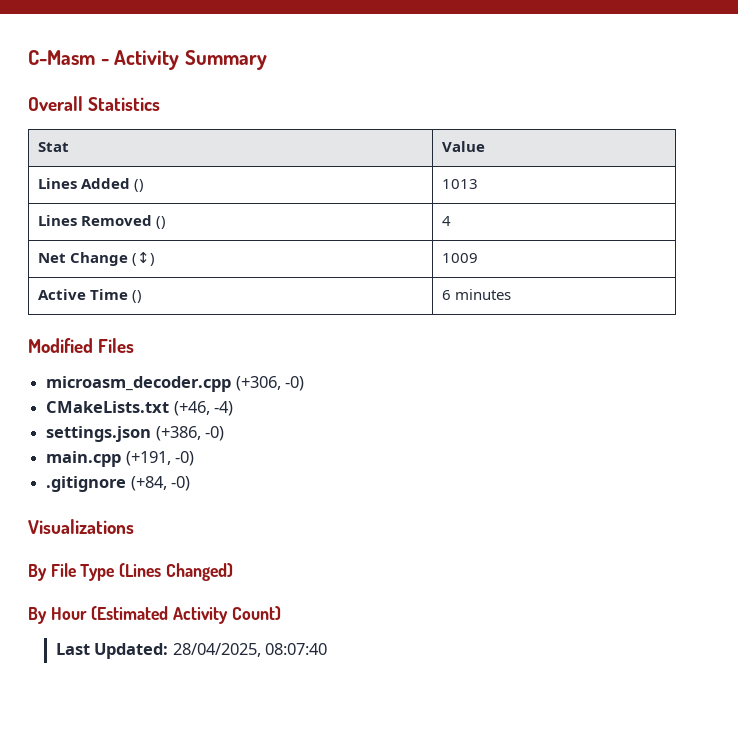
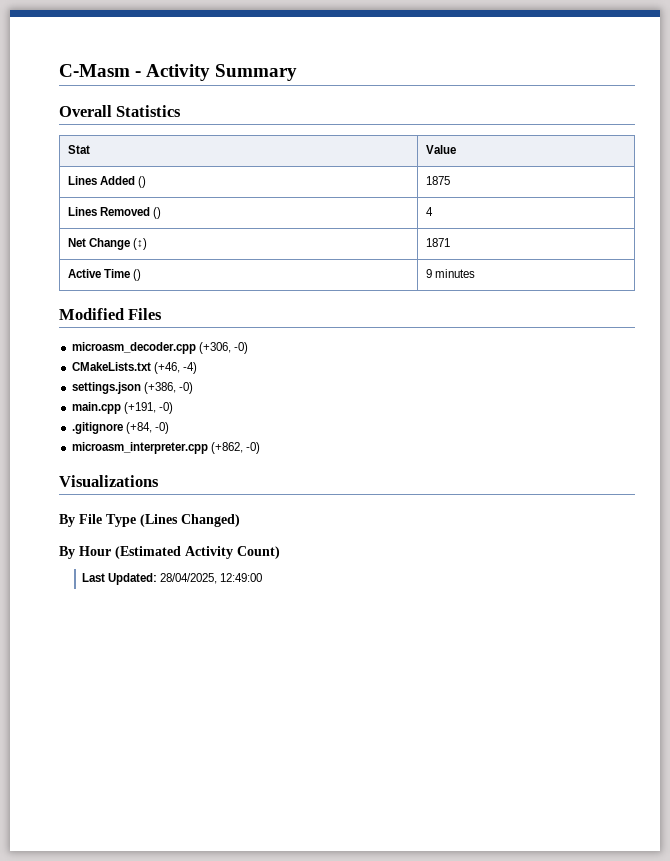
- Lines Added () | 1013
+ Lines Added () | 1875
- Net Change (↕) | 1009
+ Net Change (↕) | 1871
- Active Time () | 6 minutes
+ Active Time () | 9 minutes
+ microasm_interpreter.cpp (+862, -0)
- Last Updated: 28/04/2025, 08:07:40
+ Last Updated: 28/04/2025, 12:49:00

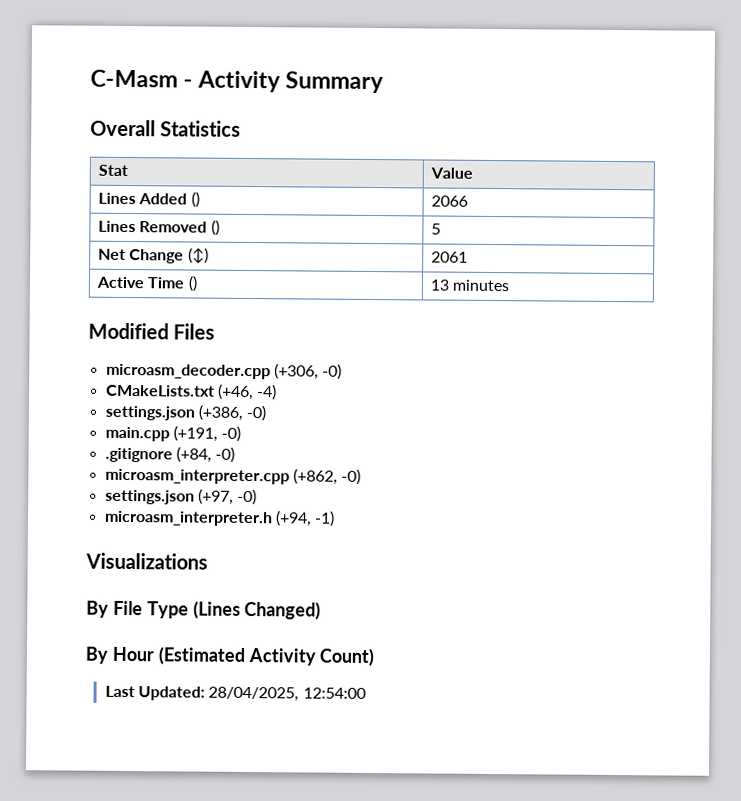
- Lines Added () | 1875
+ Lines Added () | 2066
- Lines Removed () | 4
+ Lines Removed () | 5
- Net Change (↕) | 1871
+ Net Change (↕) | 2061
- Active Time () | 9 minutes
+ Active Time () | 13 minutes
+ settings.json (+97, -0)
+ microasm_interpreter.h (+94, -1)
- Last Updated: 28/04/2025, 12:49:00
+ Last Updated: 28/04/2025, 12:54:00

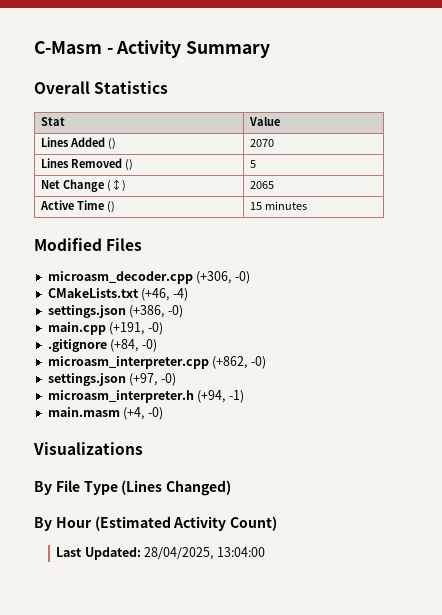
- Lines Added () | 2066
+ Lines Added () | 2070
- Net Change (↕) | 2061
+ Net Change (↕) | 2065
- Active Time () | 13 minutes
+ Active Time () | 15 minutes
+ main.masm (+4, -0)
- Last Updated: 28/04/2025, 12:54:00
+ Last Updated: 28/04/2025, 13:04:00

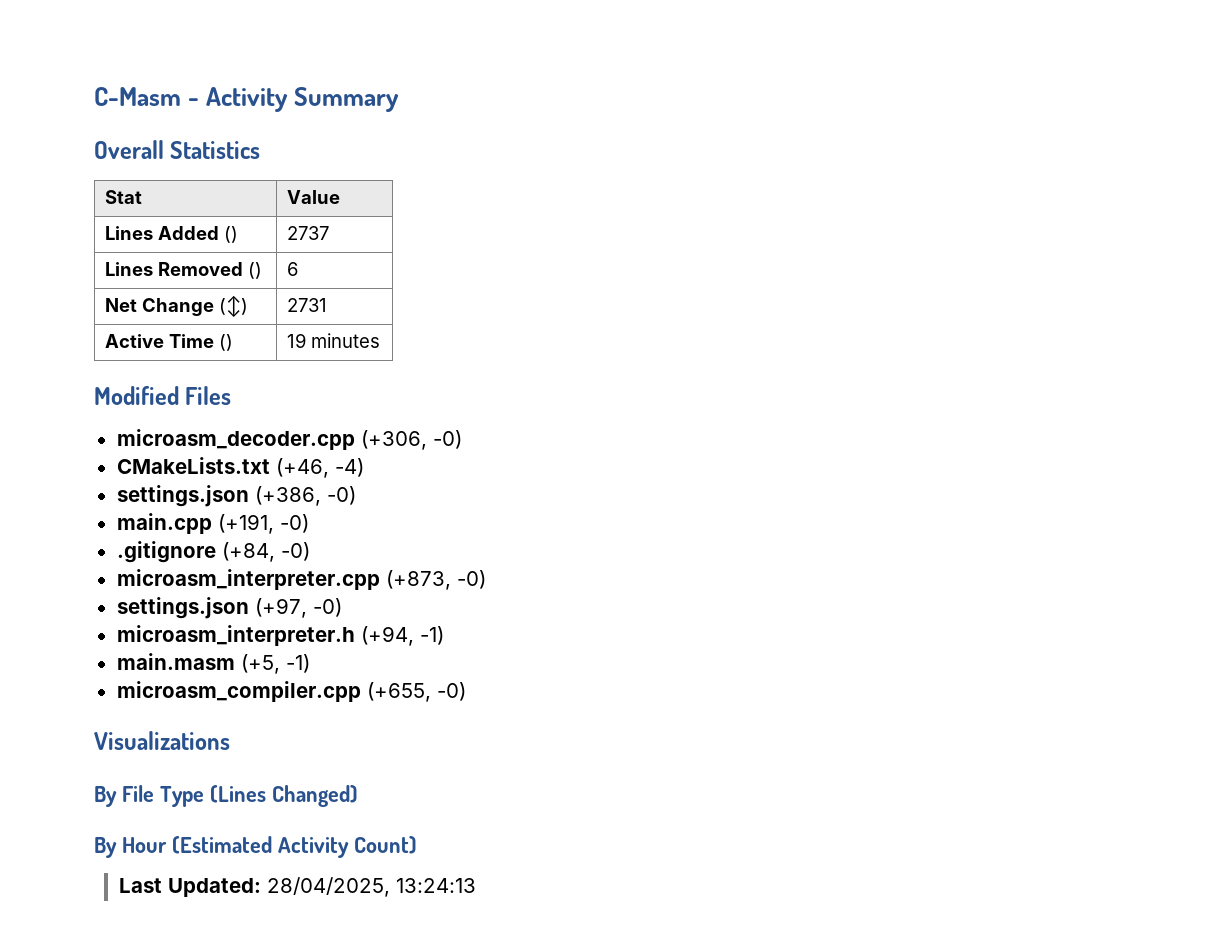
- Lines Added () | 2070
+ Lines Added () | 2737
- Lines Removed () | 5
+ Lines Removed () | 6
- Net Change (↕) | 2065
+ Net Change (↕) | 2731
- Active Time () | 15 minutes
+ Active Time () | 19 minutes
- microasm_interpreter.cpp (+862, -0)
+ microasm_interpreter.cpp (+873, -0)
- main.masm (+4, -0)
+ main.masm (+5, -1)
+ microasm_compiler.cpp (+655, -0)
- Last Updated: 28/04/2025, 13:04:00
+ Last Updated: 28/04/2025, 13:24:13

